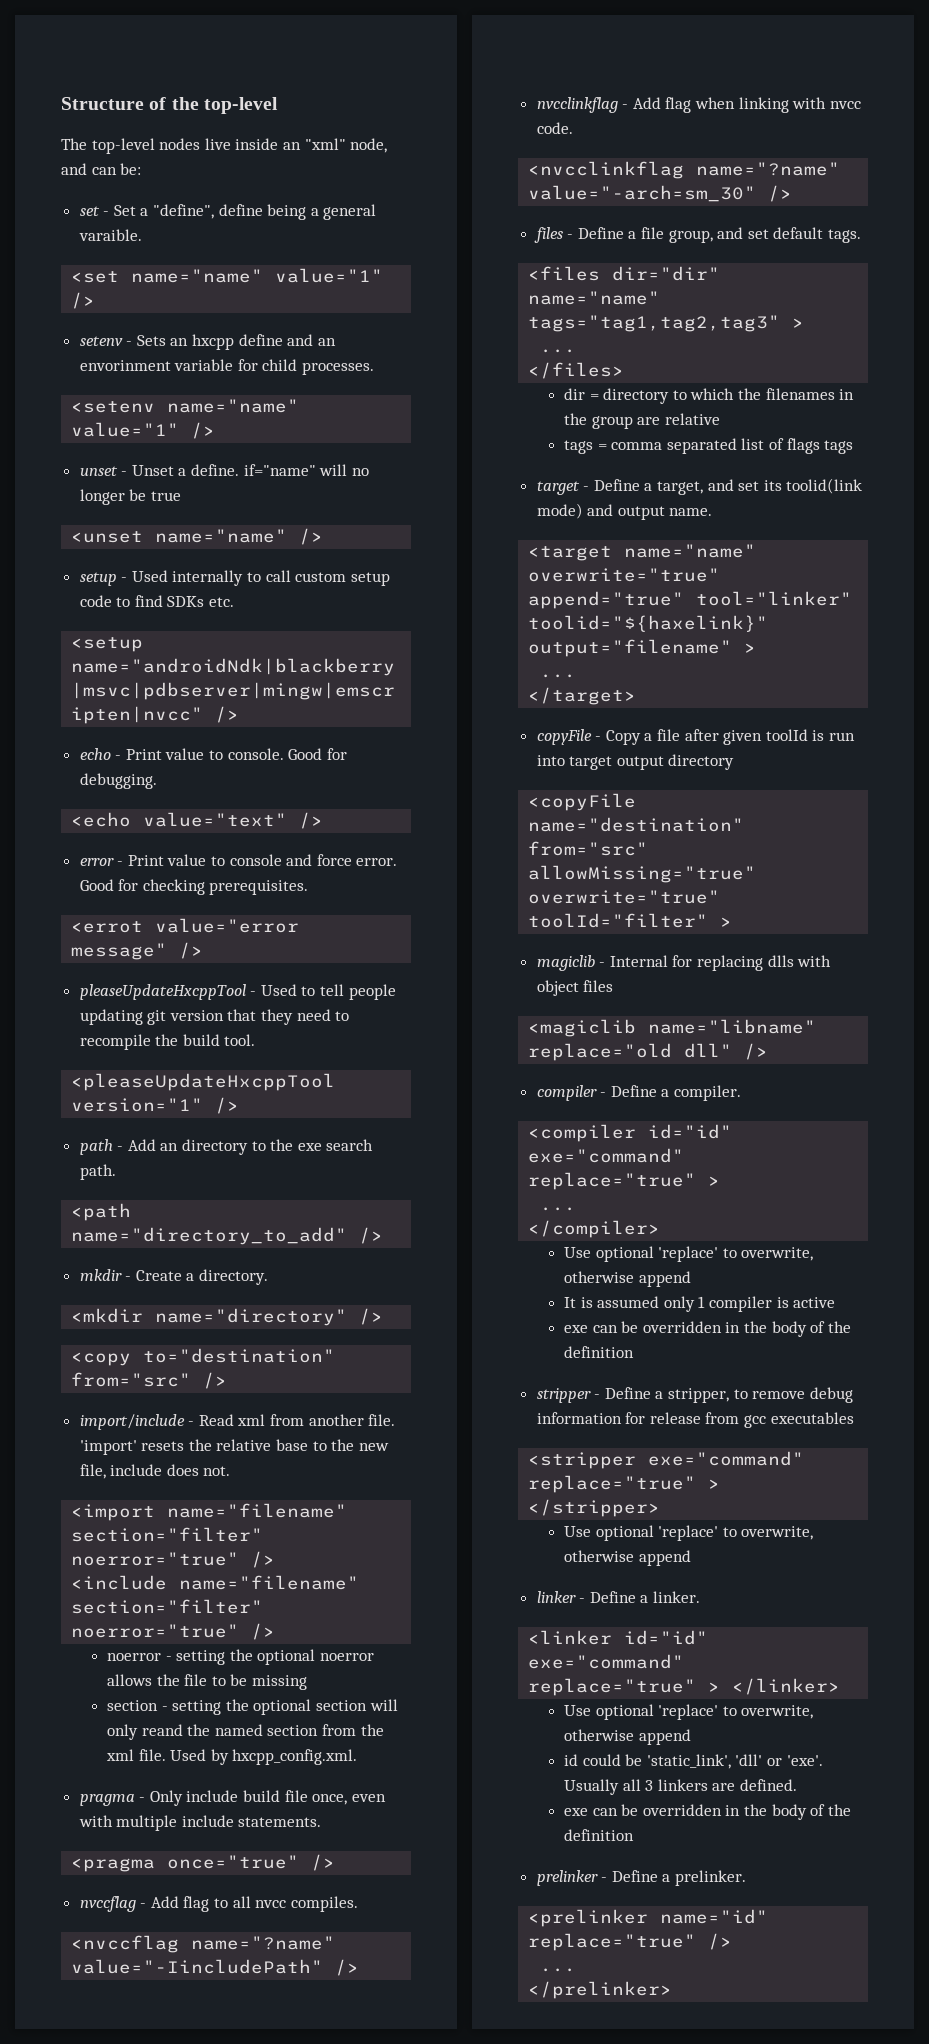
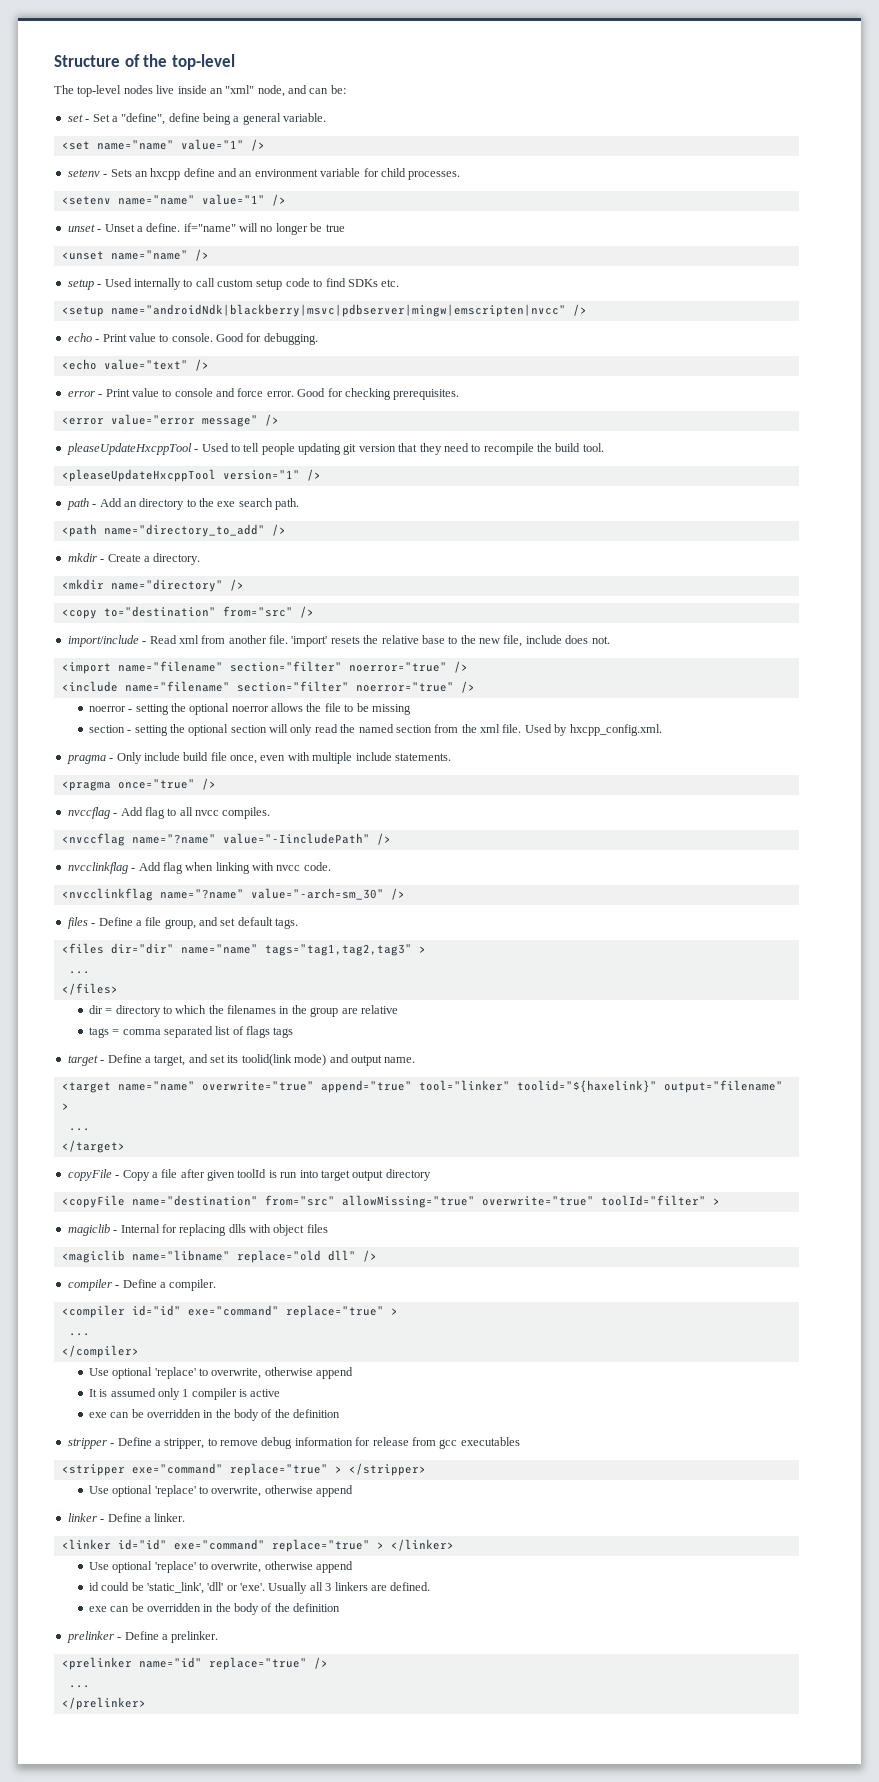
- set - Set a "define", define being a general varaible.
+ set - Set a "define", define being a general variable.
- setenv - Sets an hxcpp define and an envorinment variable for child processes.
+ setenv - Sets an hxcpp define and an environment variable for child processes.
- <errot value="error message" />
+ <error value="error message" />
- section - setting the optional section will only reand the named section from the xml file.
+ section - setting the optional section will only read the named section from the xml file.

